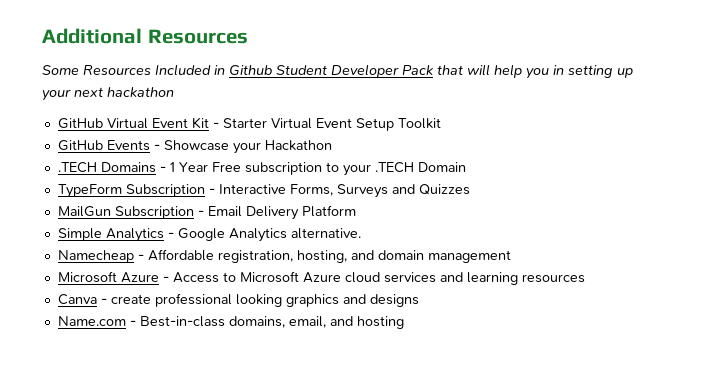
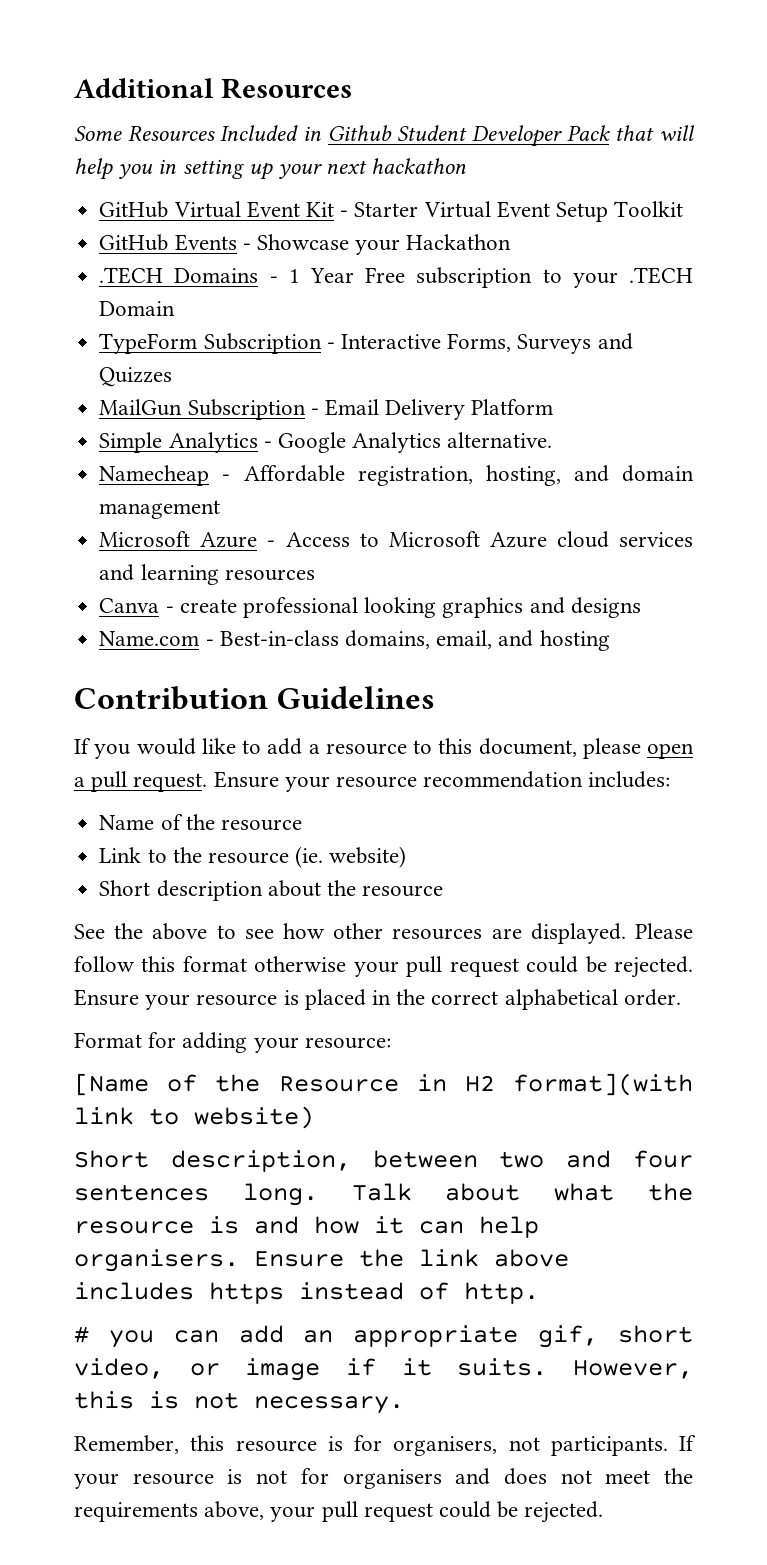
+ Contribution Guidelines
+ If you would like to add a resource to this document, please open a pull request. Ensure your resource recommendation includes:
+ Name of the resource
+ Link to the resource (ie. website)
+ Short description about the resource
+ See the above to see how other resources are displayed. Please follow this format otherwise your pull request could be rejected. Ensure your resource is placed in the correct alphabetical order.
+ Format for adding your resource:
+ [Name of the Resource in H2 format](with link to website)
+ Short description, between two and four sentences long. Talk about what the resource is and how it can help organisers. Ensure the link above includes https instead of http.
+ # you can add an appropriate gif, short video, or image if it suits. However, this is not necessary.
+ Remember, this resource is for organisers, not participants. If your resource is not for organisers and does not meet the requirements above, your pull request could be rejected.

